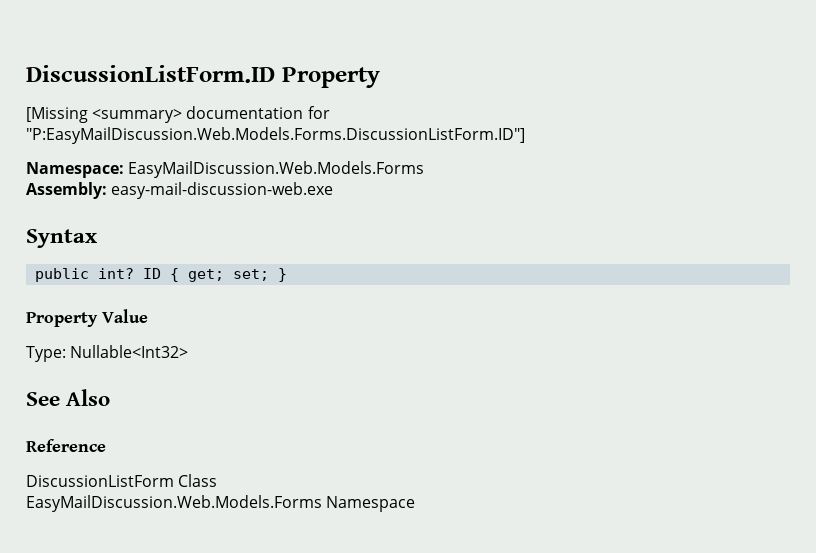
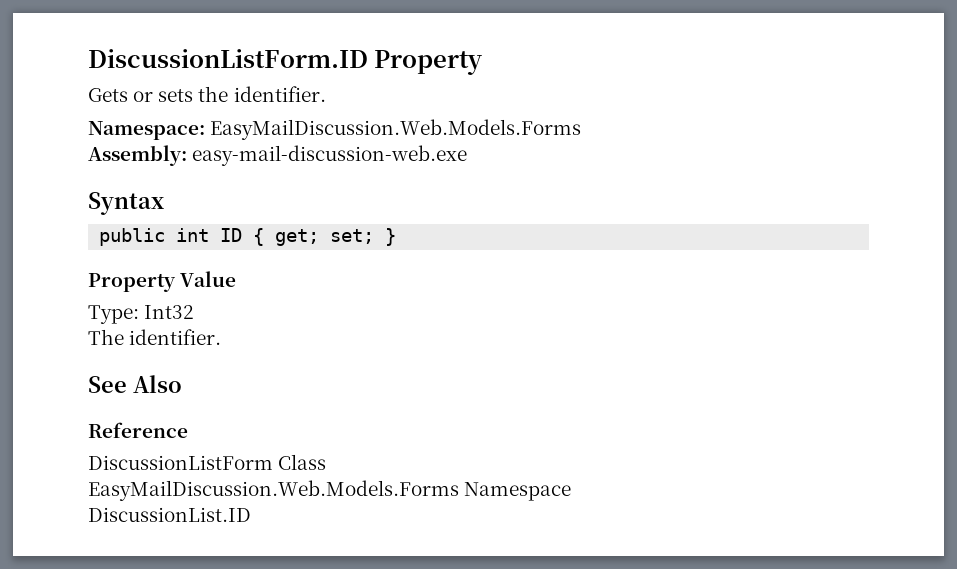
- [Missing <summary> documentation for "P:EasyMailDiscussion.Web.Models.Forms.DiscussionListForm.ID"]
+ Gets or sets the identifier.
- public int? ID { get; set; }
+ public int ID { get; set; }
- Type: Nullable<Int32>
+ Type: Int32
+ The identifier.
+ DiscussionList.ID

